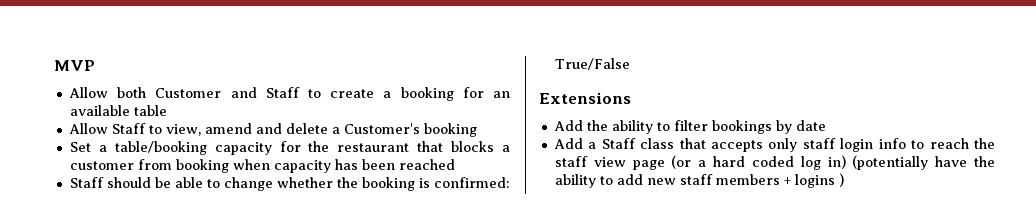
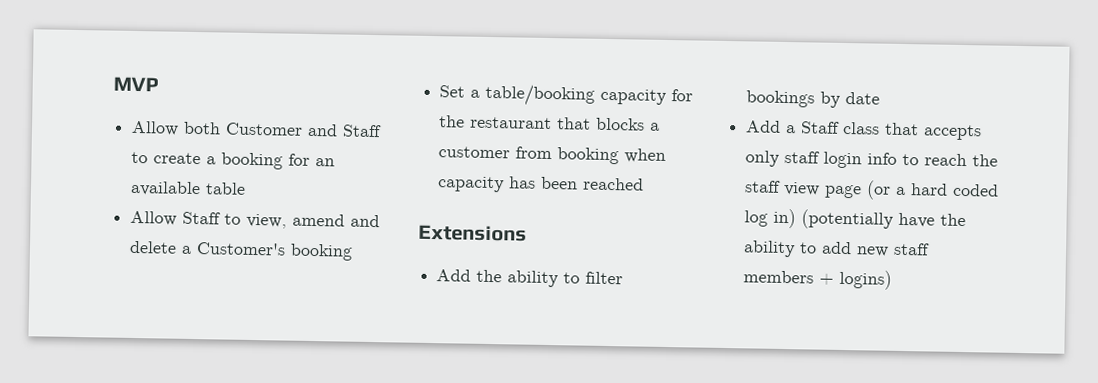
- Staff should be able to change whether the booking is confirmed: True/False
- Add a Staff class that accepts only staff login info to reach the staff view page (or a hard coded log in) (potentially have the ability to add new staff members + logins )
+ Add a Staff class that accepts only staff login info to reach the staff view page (or a hard coded log in) (potentially have the ability to add new staff members + logins)

